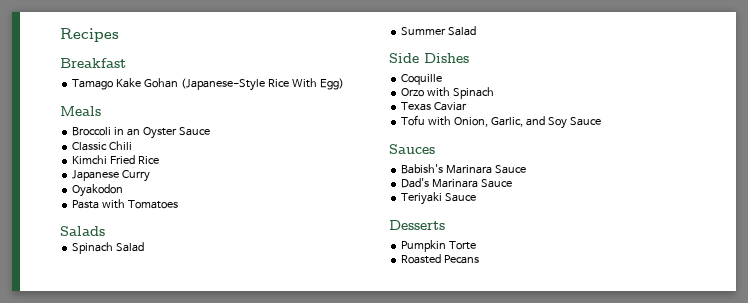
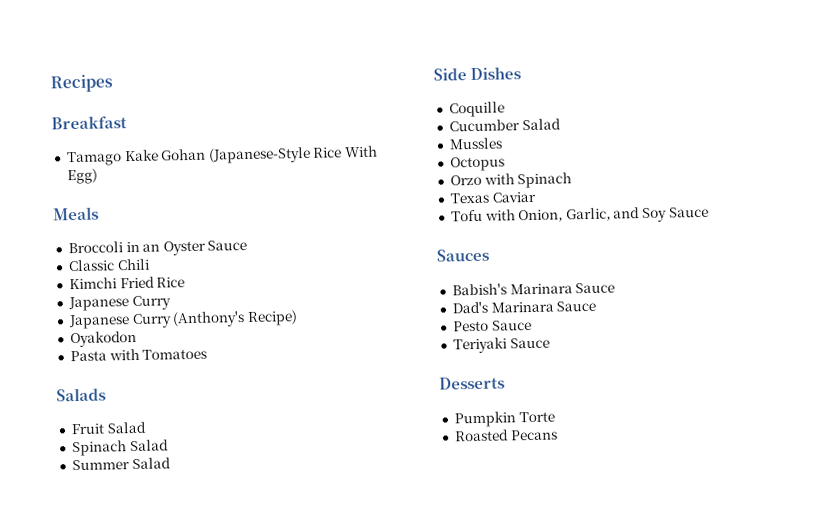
+ Japanese Curry (Anthony's Recipe)
+ Fruit Salad
+ Cucumber Salad
+ Mussles
+ Octopus
+ Pesto Sauce

